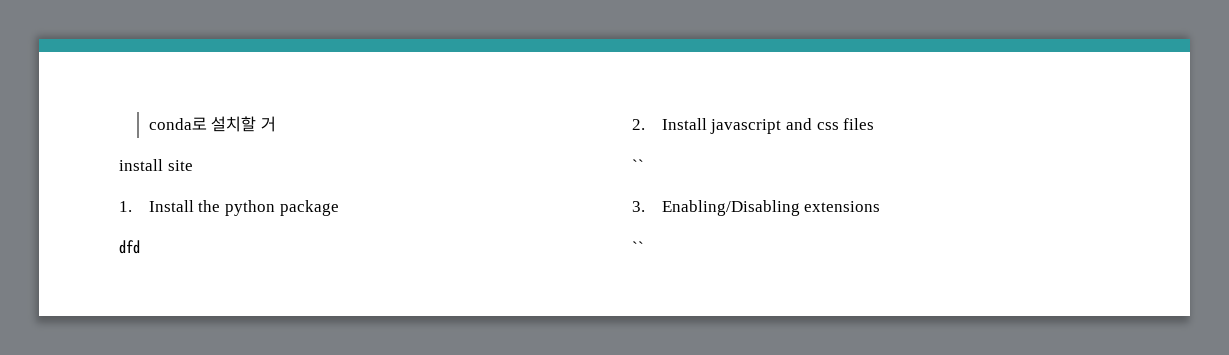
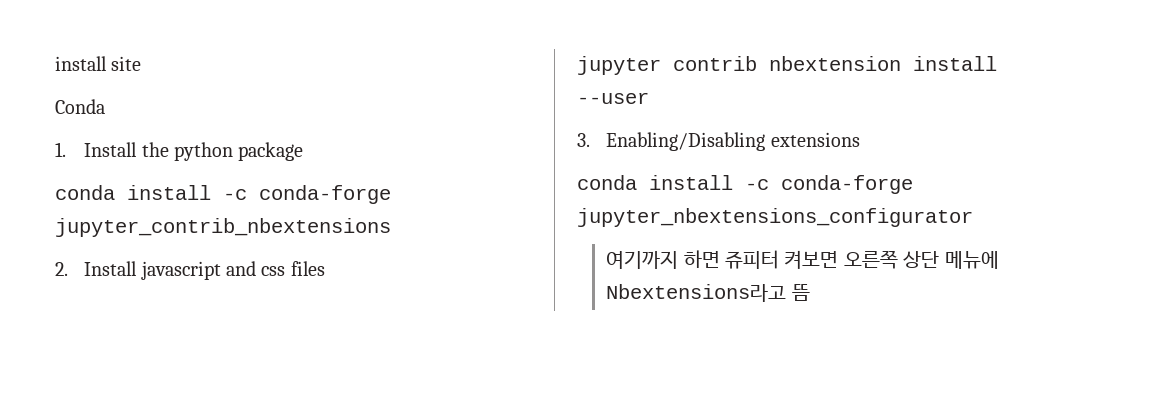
- conda로 설치할 거
+ Conda
- dfd
+ conda install -c conda-forge jupyter_contrib_nbextensions
  2. Install javascript and css files
- ``
+ jupyter contrib nbextension install --user
  3. Enabling/Disabling extensions
- ``
+ conda install -c conda-forge jupyter_nbextensions_configurator
+ 여기까지 하면 쥬피터 켜보면 오른쪽 상단 메뉴에 Nbextensions라고 뜸

